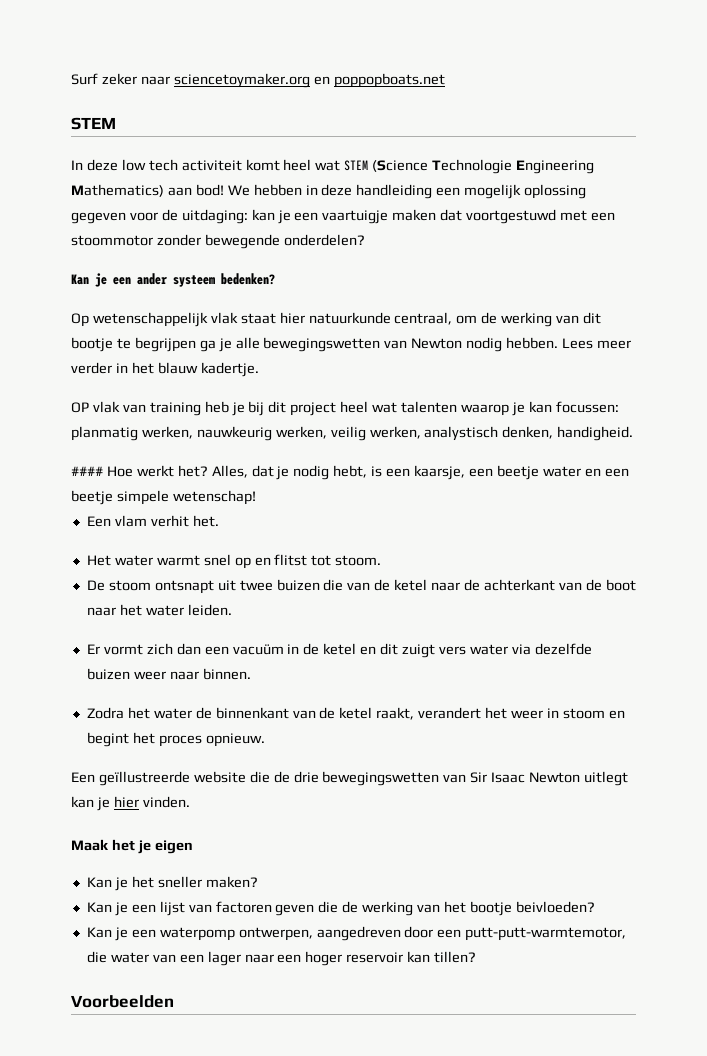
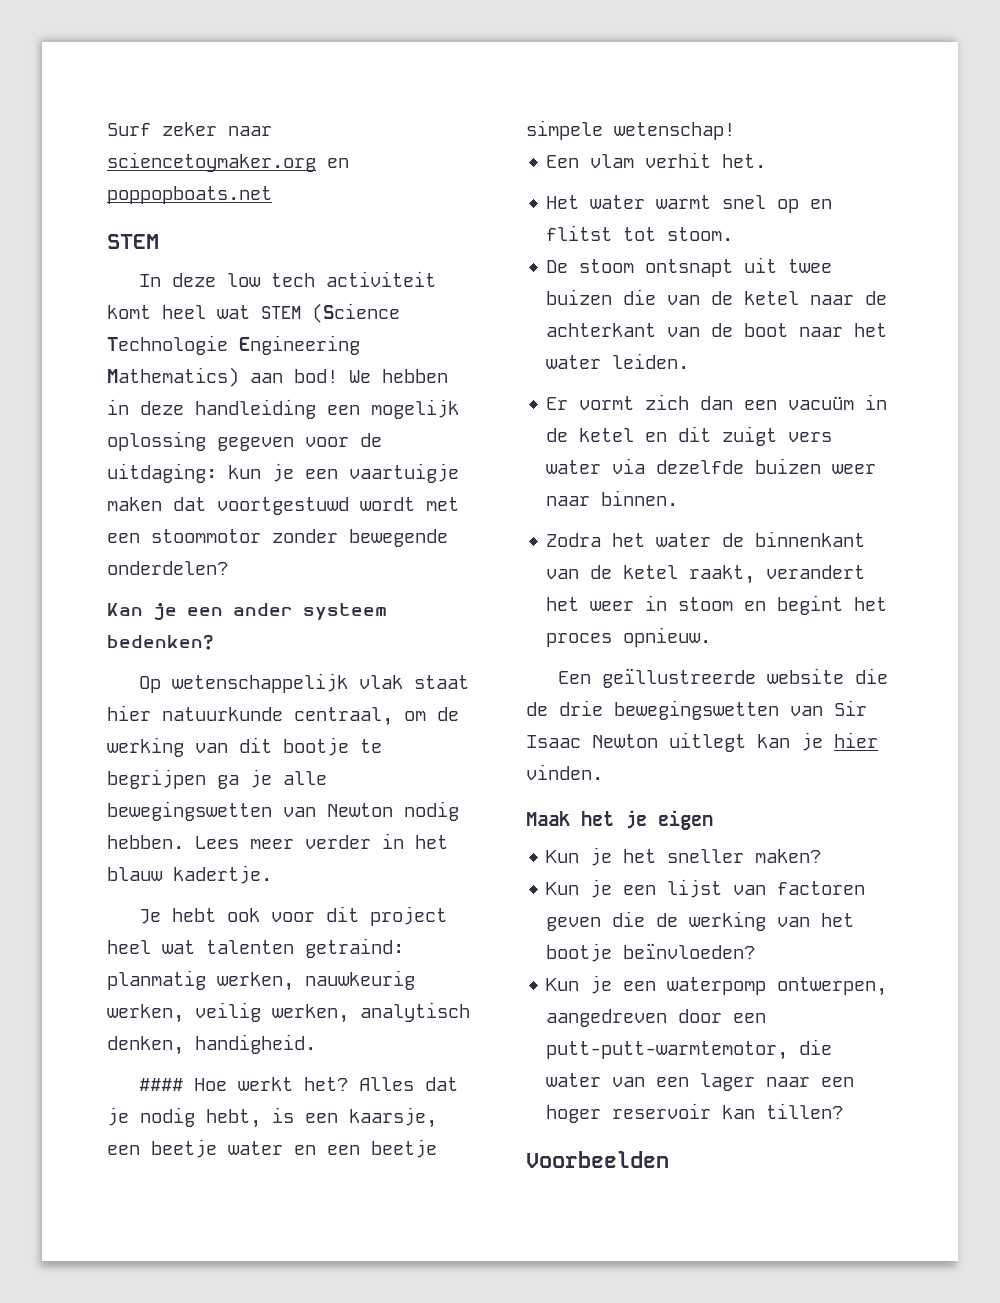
- We hebben in deze handleiding een mogelijk oplossing gegeven voor de uitdaging: kan je een vaartuigje maken dat voortgestuwd met een stoommotor zonder bewegende onderdelen?
+ We hebben in deze handleiding een mogelijk oplossing gegeven voor de uitdaging: kun je een vaartuigje maken dat voortgestuwd wordt met een stoommotor zonder bewegende onderdelen?
- OP vlak van training heb je bij dit project heel wat talenten waarop je kan focussen: planmatig werken, nauwkeurig werken, veilig werken, analystisch denken, handigheid.
+ Je hebt ook voor dit project heel wat talenten getraind: planmatig werken, nauwkeurig werken, veilig werken, analytisch denken, handigheid.
- Alles, dat je nodig hebt, is een kaarsje, een beetje water en een beetje simpele wetenschap!
+ Alles dat je nodig hebt, is een kaarsje, een beetje water en een beetje simpele wetenschap!
- Kan je het sneller maken?
+ Kun je het sneller maken?
- Kan je een lijst van factoren geven die de werking van het bootje beivloeden?
- Kan je een waterpomp ontwerpen, aangedreven door een putt-putt-warmtemotor, die water van een lager naar een hoger reservoir kan tillen?
+ Kun je een lijst van factoren geven die de werking van het bootje beïnvloeden?
+ Kun je een waterpomp ontwerpen, aangedreven door een putt-putt-warmtemotor, die water van een lager naar een hoger reservoir kan tillen?

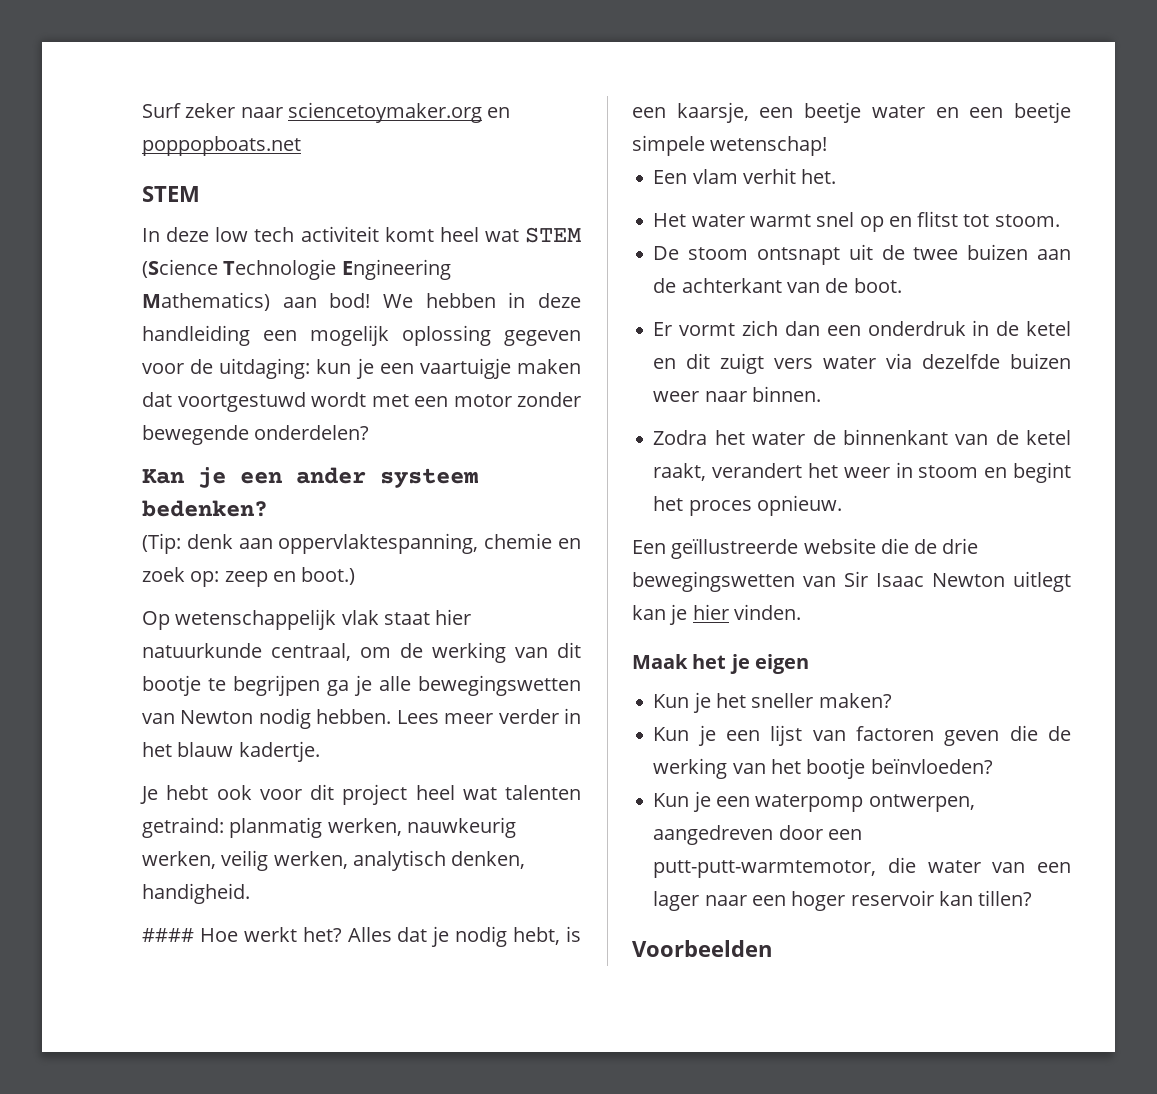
- We hebben in deze handleiding een mogelijk oplossing gegeven voor de uitdaging: kun je een vaartuigje maken dat voortgestuwd wordt met een stoommotor zonder bewegende onderdelen?
+ We hebben in deze handleiding een mogelijk oplossing gegeven voor de uitdaging: kun je een vaartuigje maken dat voortgestuwd wordt met een motor zonder bewegende onderdelen?
+ (Tip: denk aan oppervlaktespanning, chemie en zoek op: zeep en boot.)
- De stoom ontsnapt uit twee buizen die van de ketel naar de achterkant van de boot naar het water leiden.
+ De stoom ontsnapt uit de twee buizen aan de achterkant van de boot.
- Er vormt zich dan een vacuüm in de ketel en dit zuigt vers water via dezelfde buizen weer naar binnen.
+ Er vormt zich dan een onderdruk in de ketel en dit zuigt vers water via dezelfde buizen weer naar binnen.

